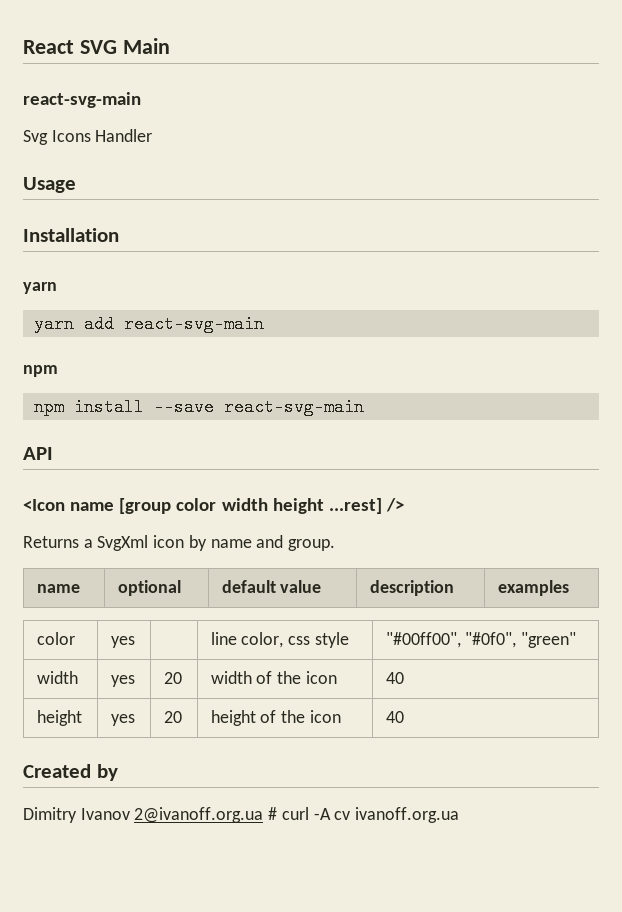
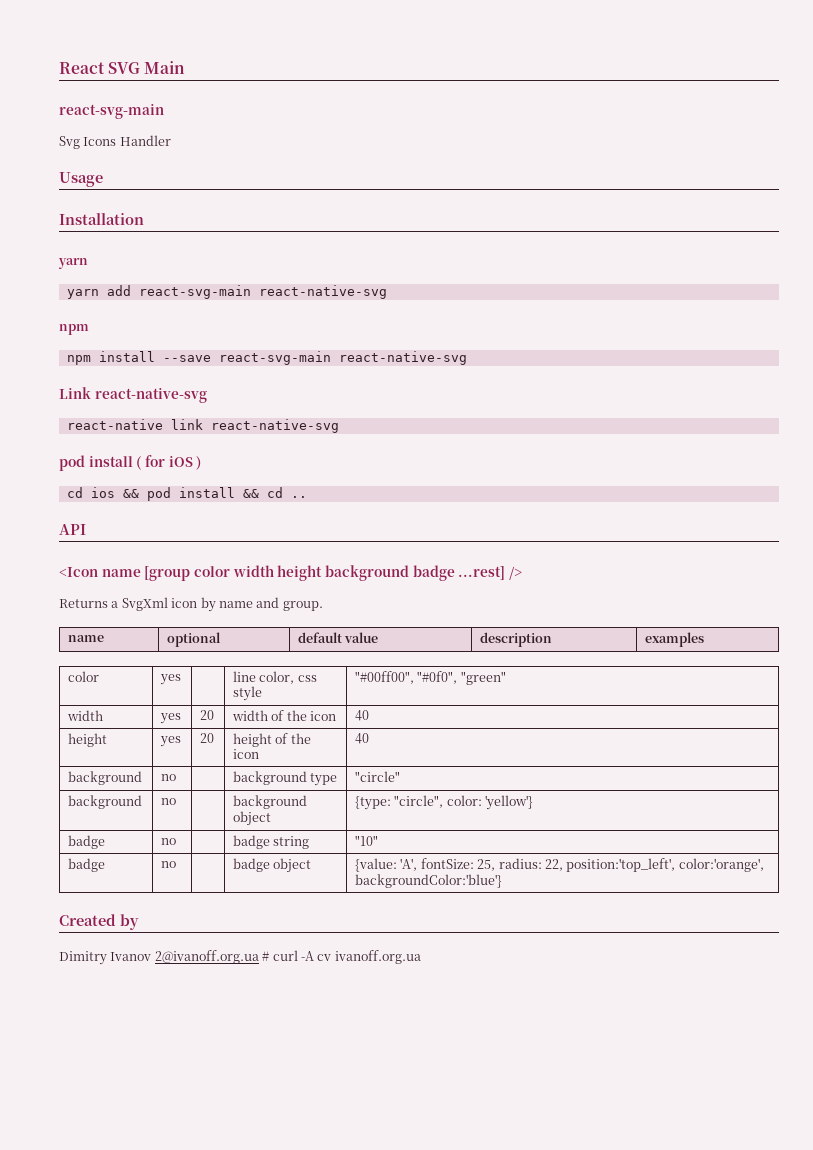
- yarn add react-svg-main
+ yarn add react-svg-main react-native-svg
- npm install --save react-svg-main
+ npm install --save react-svg-main react-native-svg
+ Link react-native-svg
+ react-native link react-native-svg
+ pod install ( for iOS )
+ cd ios && pod install && cd ..
- <Icon name [group color width height ...rest] />
+ <Icon name [group color width height background badge ...rest] />
+ background | no | | background type | "circle"
+ background | no | | background object | {type: "circle", color: 'yellow'}
+ badge | no | | badge string | "10"
+ badge | no | | badge object | {value: 'A', fontSize: 25, radius: 22, position:'top_left', color:'orange', backgroundColor:'blue'}

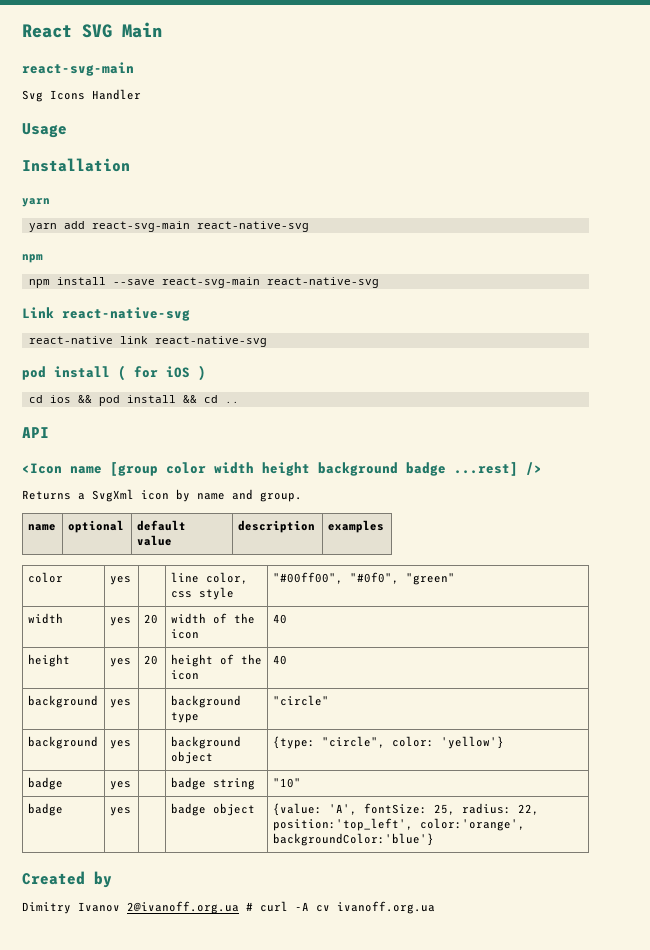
- background | no | | background type | "circle"
+ background | yes | | background type | "circle"
- background | no | | background object | {type: "circle", color: 'yellow'}
+ background | yes | | background object | {type: "circle", color: 'yellow'}
- badge | no | | badge string | "10"
+ badge | yes | | badge string | "10"
- badge | no | | badge object | {value: 'A', fontSize: 25, radius: 22, position:'top_left', color:'orange', backgroundColor:'blue'}
+ badge | yes | | badge object | {value: 'A', fontSize: 25, radius: 22, position:'top_left', color:'orange', backgroundColor:'blue'}

